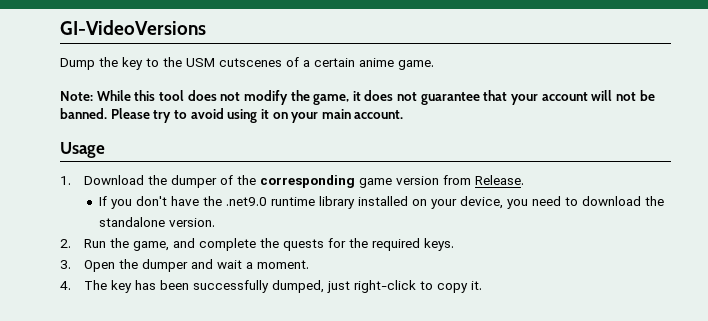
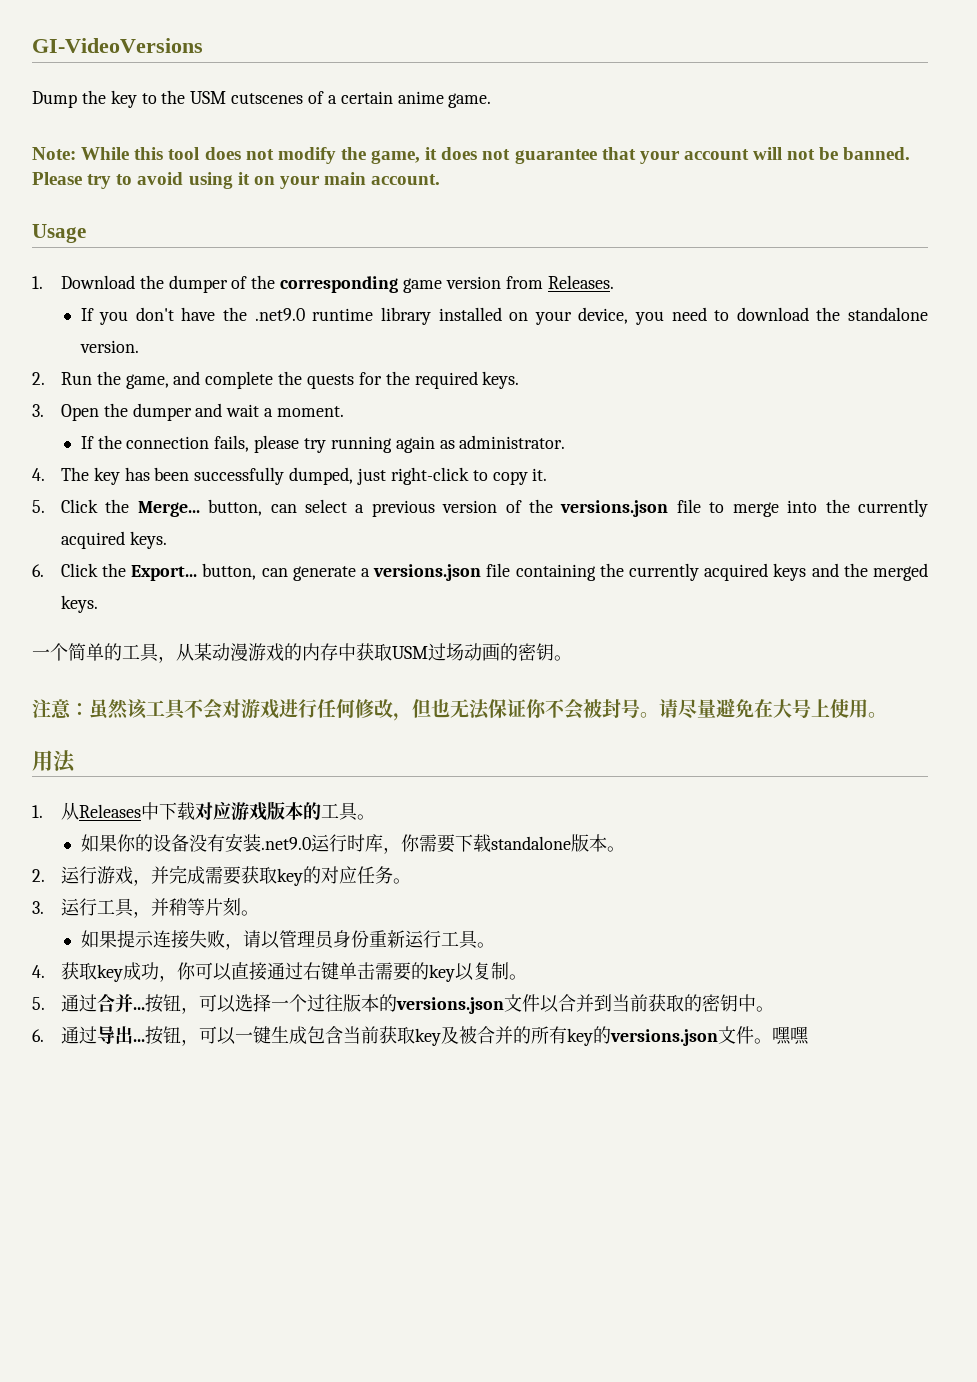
- 1. Download the dumper of the corresponding game version from Release.
+ 1. Download the dumper of the corresponding game version from Releases.
+ If the connection fails, please try running again as administrator.
+ 5. Click the Merge... button, can select a previous version of the versions.json file to merge into the currently acquired keys.
+ 6. Click the Export... button, can generate a versions.json file containing the currently acquired keys and the merged keys.
+ 一个简单的工具，从某动漫游戏的内存中获取USM过场动画的密钥。
+ 注意：虽然该工具不会对游戏进行任何修改，但也无法保证你不会被封号。请尽量避免在大号上使用。
+ 用法
+ 1.从Releases中下载对应游戏版本的工具。
+ 如果你的设备没有安装.net9.0运行时库，你需要下载standalone版本。
+ 2.运行游戏，并完成需要获取key的对应任务。
+ 3.运行工具，并稍等片刻。
+ 如果提示连接失败，请以管理员身份重新运行工具。
+ 4.获取key成功，你可以直接通过右键单击需要的key以复制。
+ 5.通过合并...按钮，可以选择一个过往版本的versions.json文件以合并到当前获取的密钥中。
+ 6.通过导出...按钮，可以一键生成包含当前获取key及被合并的所有key的versions.json文件。嘿嘿

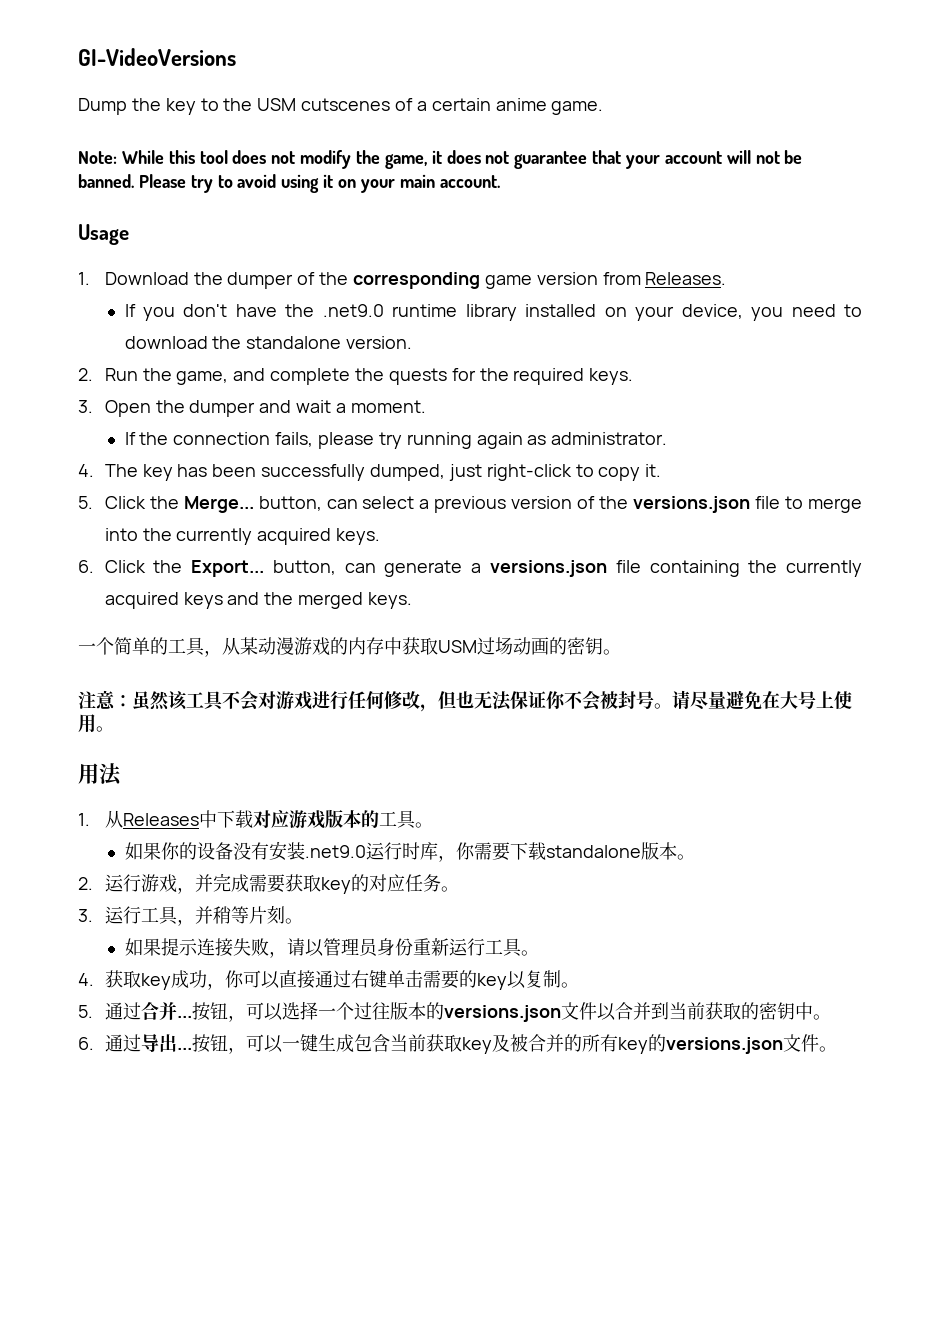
- 嘿嘿

